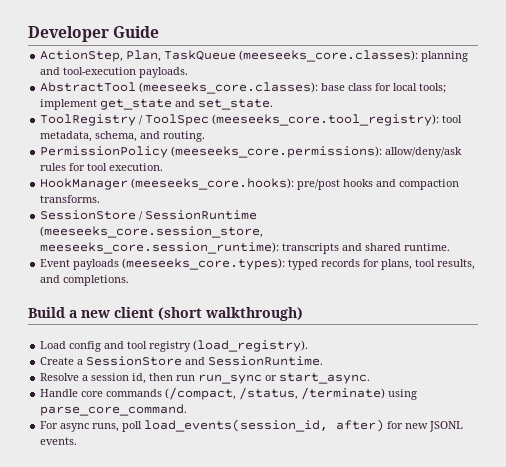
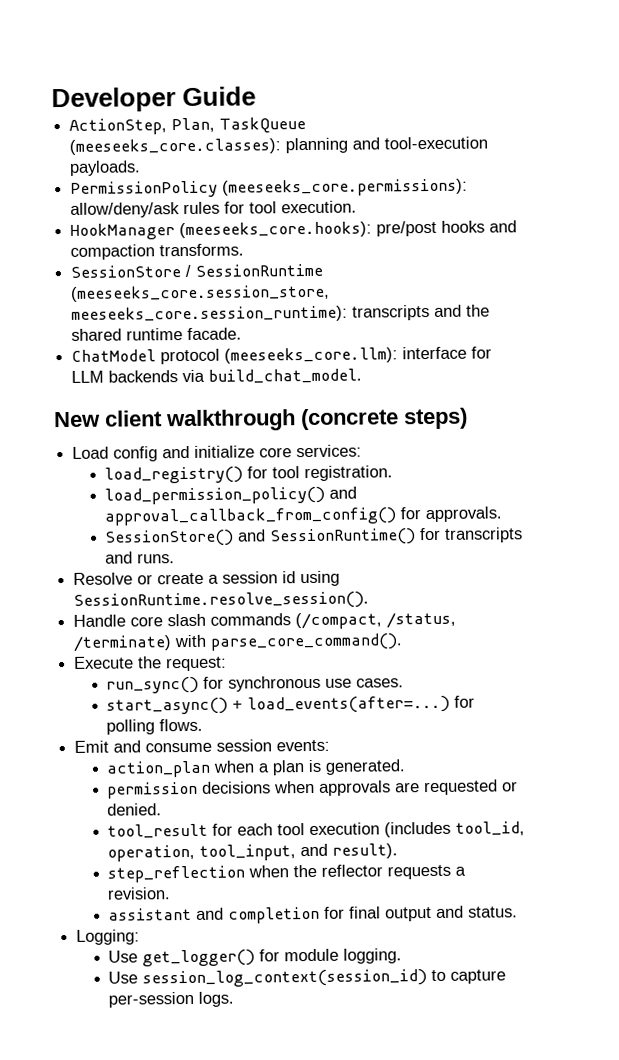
- AbstractTool (meeseeks_core.classes): base class for local tools; implement get_state and set_state.
- ToolRegistry / ToolSpec (meeseeks_core.tool_registry): tool metadata, schema, and routing.
- SessionStore / SessionRuntime (meeseeks_core.session_store, meeseeks_core.session_runtime): transcripts and shared runtime.
- Event payloads (meeseeks_core.types): typed records for plans, tool results, and completions.
- Build a new client (short walkthrough)
- Load config and tool registry (load_registry).
- Create a SessionStore and SessionRuntime.
- Resolve a session id, then run run_sync or start_async.
+ SessionStore / SessionRuntime (meeseeks_core.session_store, meeseeks_core.session_runtime): transcripts and the shared runtime facade.
+ ChatModel protocol (meeseeks_core.llm): interface for LLM backends via build_chat_model.
+ New client walkthrough (concrete steps)
+ Load config and initialize core services:
+ load_registry() for tool registration.
+ load_permission_policy() and approval_callback_from_config() for approvals.
+ SessionStore() and SessionRuntime() for transcripts and runs.
+ Resolve or create a session id using SessionRuntime.resolve_session().
- Handle core commands (/compact, /status, /terminate) using parse_core_command.
- For async runs, poll load_events(session_id, after) for new JSONL events.
+ Handle core slash commands (/compact, /status, /terminate) with parse_core_command().
+ Execute the request:
+ run_sync() for synchronous use cases.
+ start_async() + load_events(after=...) for polling flows.
+ Emit and consume session events:
+ action_plan when a plan is generated.
+ permission decisions when approvals are requested or denied.
+ tool_result for each tool execution (includes tool_id, operation, tool_input, and result).
+ step_reflection when the reflector requests a revision.
+ assistant and completion for final output and status.
+ Logging:
+ Use get_logger() for module logging.
+ Use session_log_context(session_id) to capture per-session logs.

